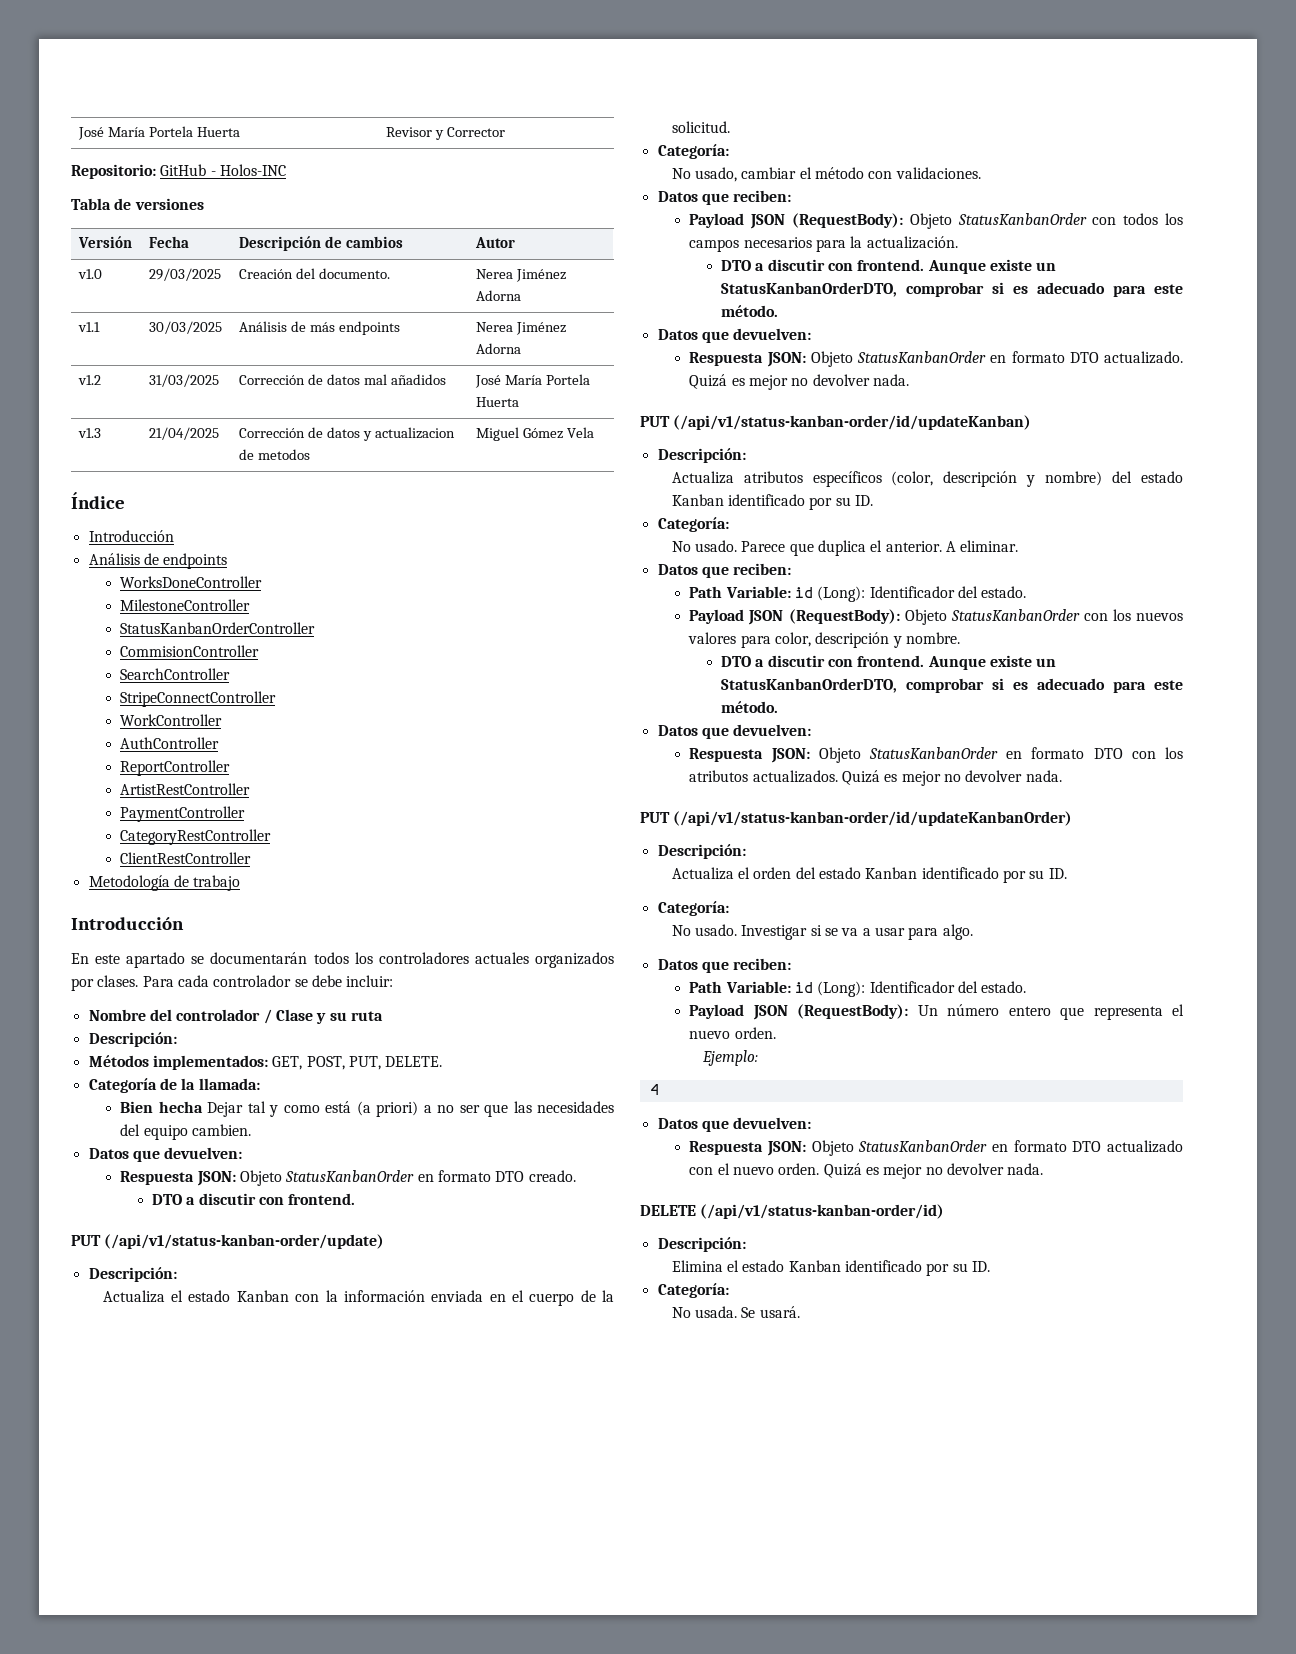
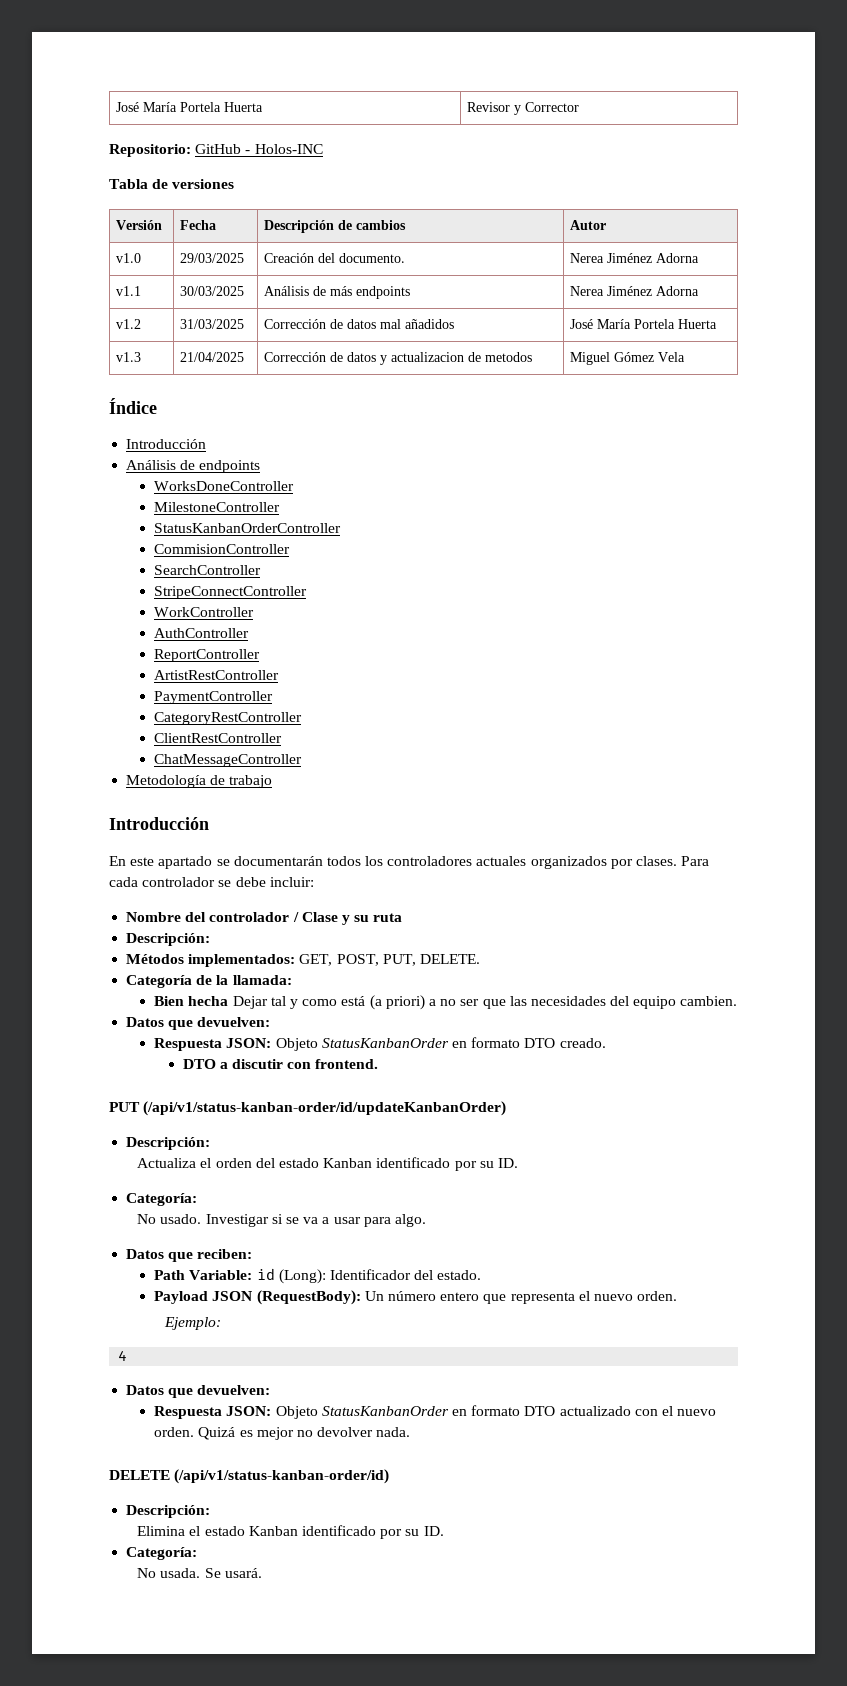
+ ChatMessageController
- PUT (/api/v1/status-kanban-order/update)
- Descripción:
- Actualiza el estado Kanban con la información enviada en el cuerpo de la solicitud.
- Categoría:
- No usado, cambiar el método con validaciones.
- Datos que reciben:
- Payload JSON (RequestBody): Objeto StatusKanbanOrder con todos los campos necesarios para la actualización.
- DTO a discutir con frontend. Aunque existe un StatusKanbanOrderDTO, comprobar si es adecuado para este método.
- Datos que devuelven:
- Respuesta JSON: Objeto StatusKanbanOrder en formato DTO actualizado. Quizá es mejor no devolver nada.
- PUT (/api/v1/status-kanban-order/id/updateKanban)
- Descripción:
- Actualiza atributos específicos (color, descripción y nombre) del estado Kanban identificado por su ID.
- Categoría:
- No usado. Parece que duplica el anterior. A eliminar.
- Datos que reciben:
- Path Variable: id (Long): Identificador del estado.
- Payload JSON (RequestBody): Objeto StatusKanbanOrder con los nuevos valores para color, descripción y nombre.
- DTO a discutir con frontend. Aunque existe un StatusKanbanOrderDTO, comprobar si es adecuado para este método.
- Datos que devuelven:
- Respuesta JSON: Objeto StatusKanbanOrder en formato DTO con los atributos actualizados. Quizá es mejor no devolver nada.

